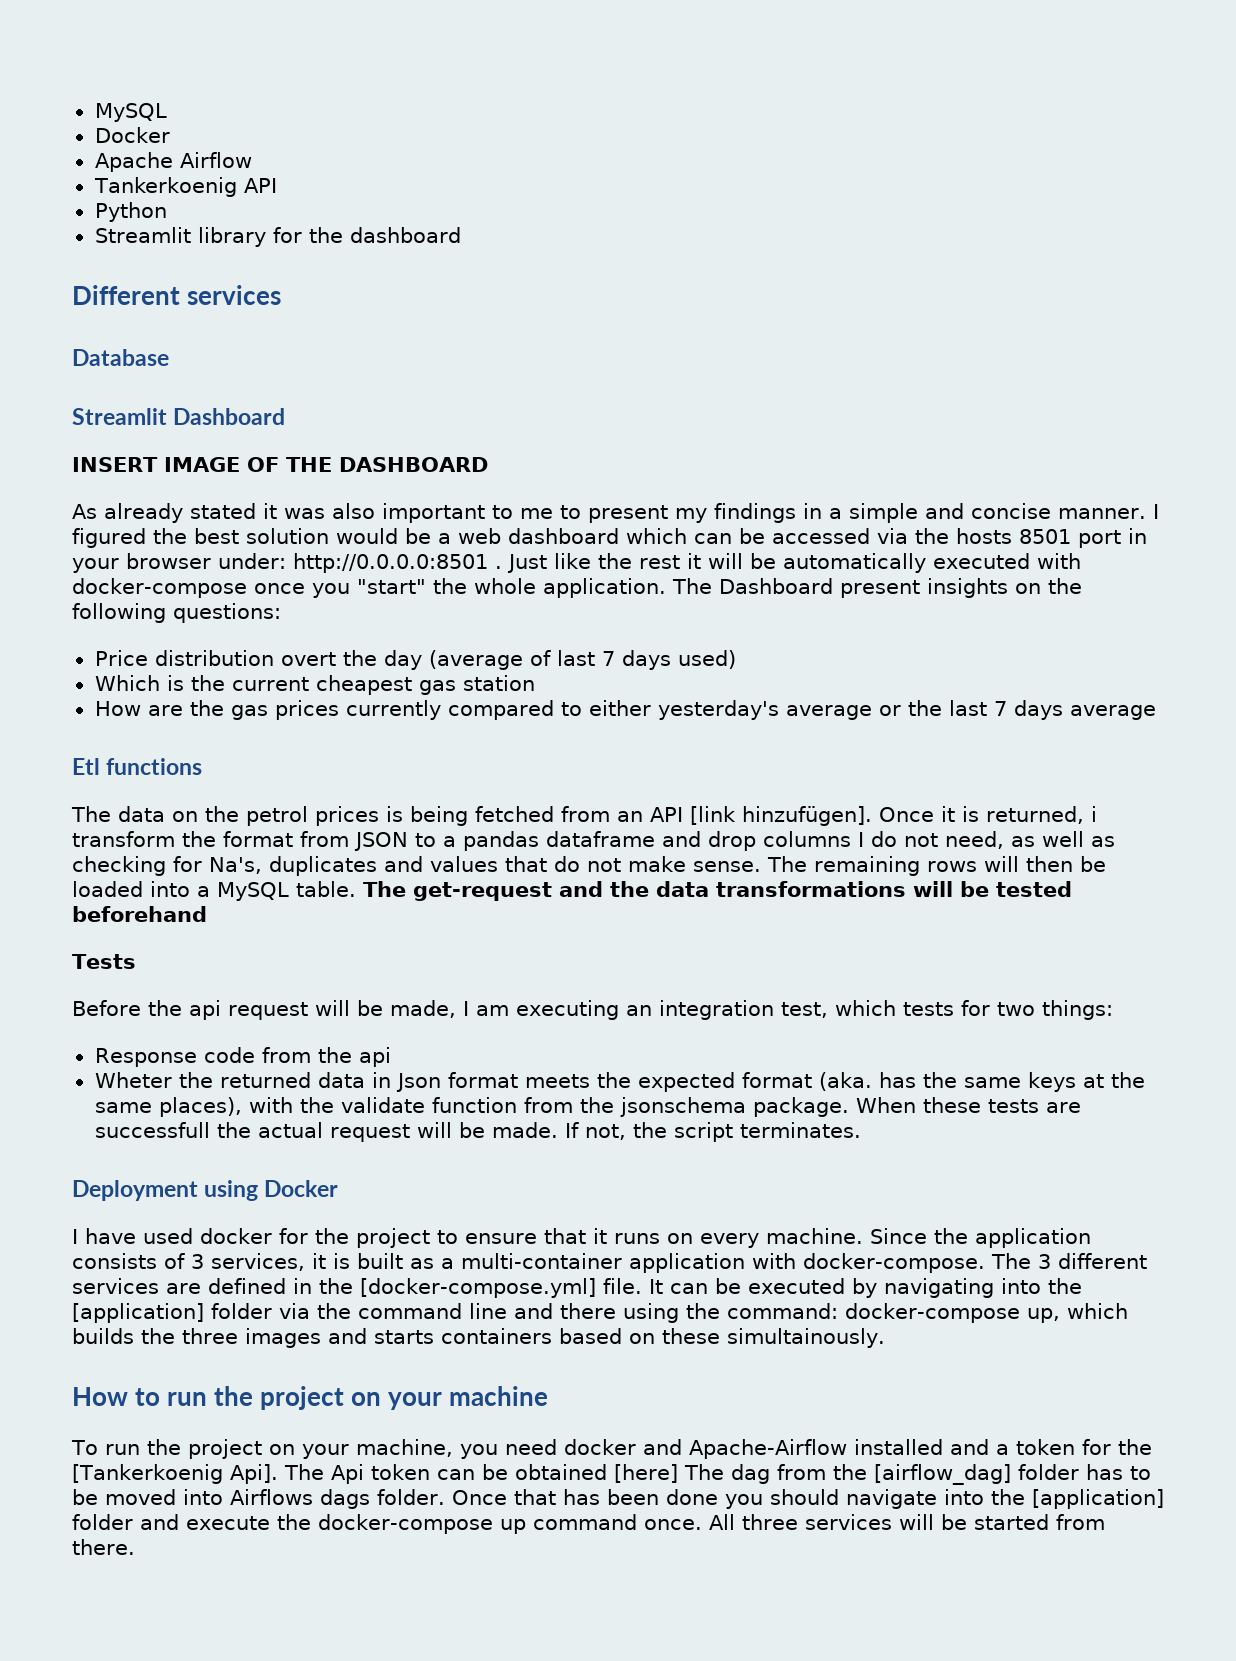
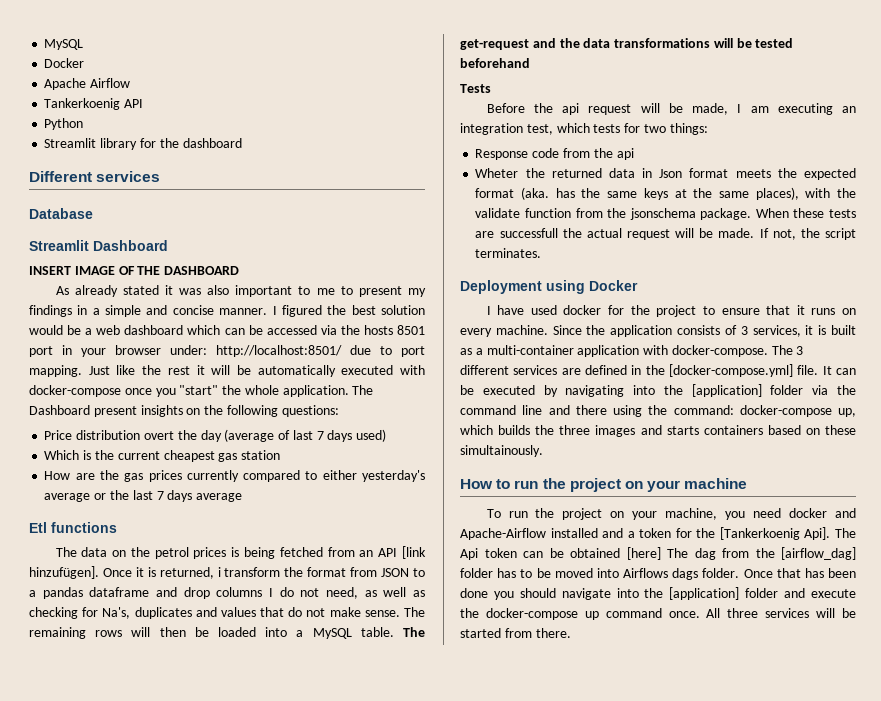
- I figured the best solution would be a web dashboard which can be accessed via the hosts 8501 port in your browser under: http://0.0.0.0:8501 .
+ I figured the best solution would be a web dashboard which can be accessed via the hosts 8501 port in your browser under: http://localhost:8501/ due to port mapping.

